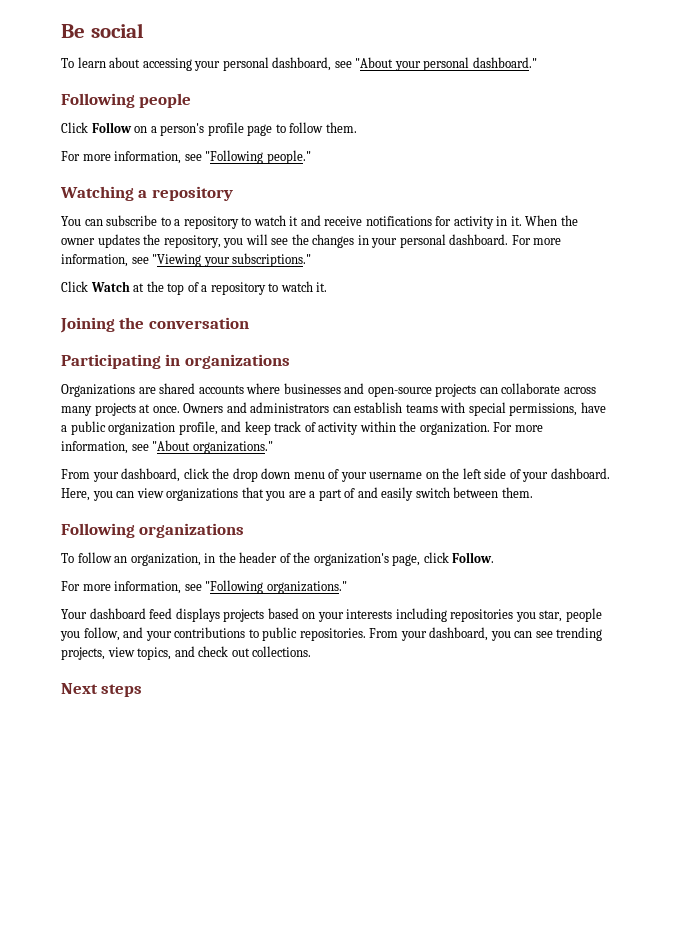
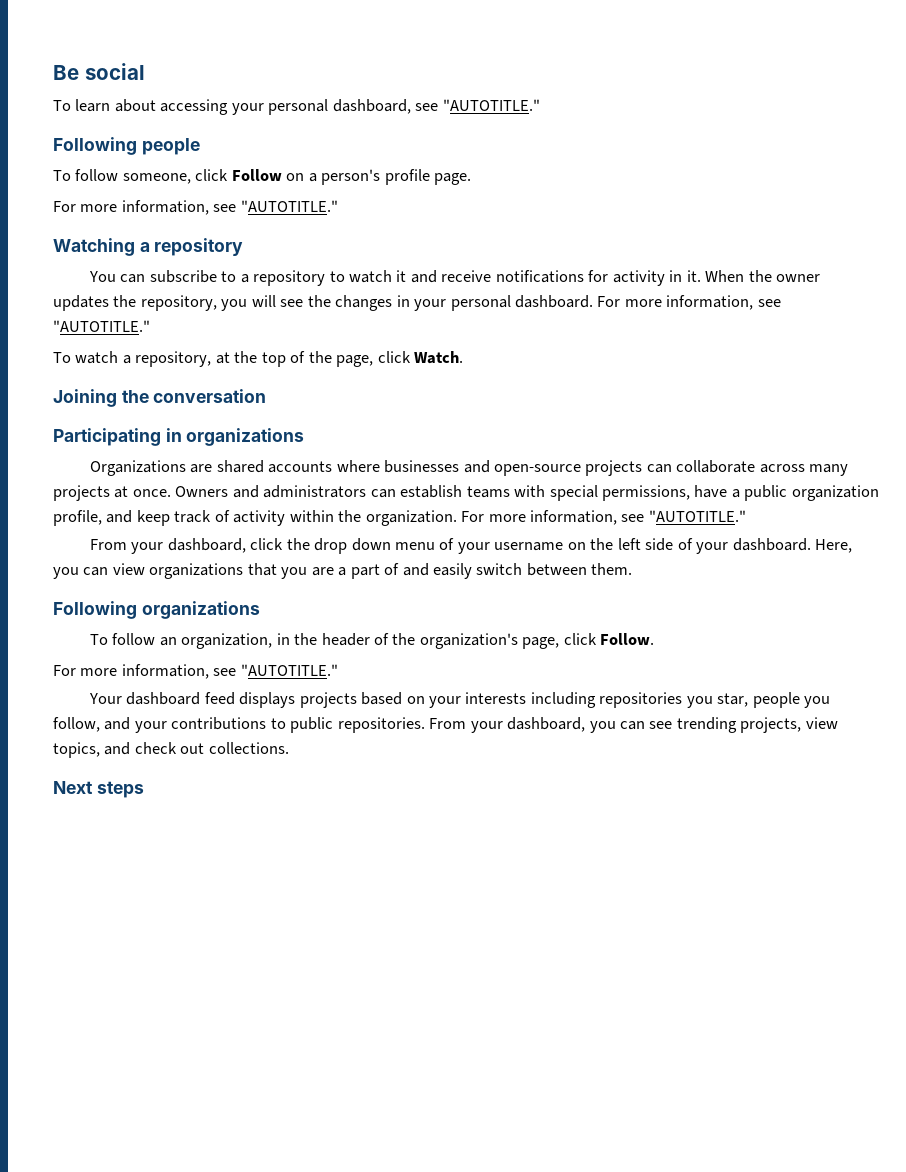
- To learn about accessing your personal dashboard, see "About your personal dashboard."
+ To learn about accessing your personal dashboard, see "AUTOTITLE."
  Following people
- Click Follow on a person's profile page to follow them.
- For more information, see "Following people."
+ To follow someone, click Follow on a person's profile page.
+ For more information, see "AUTOTITLE."
- When the owner updates the repository, you will see the changes in your personal dashboard. For more information, see "Viewing your subscriptions."
- Click Watch at the top of a repository to watch it.
+ When the owner updates the repository, you will see the changes in your personal dashboard. For more information, see "AUTOTITLE."
+ To watch a repository, at the top of the page, click Watch.
- Owners and administrators can establish teams with special permissions, have a public organization profile, and keep track of activity within the organization. For more information, see "About organizations."
+ Owners and administrators can establish teams with special permissions, have a public organization profile, and keep track of activity within the organization. For more information, see "AUTOTITLE."
  To follow an organization, in the header of the organization's page, click Follow.
- For more information, see "Following organizations."
+ For more information, see "AUTOTITLE."

